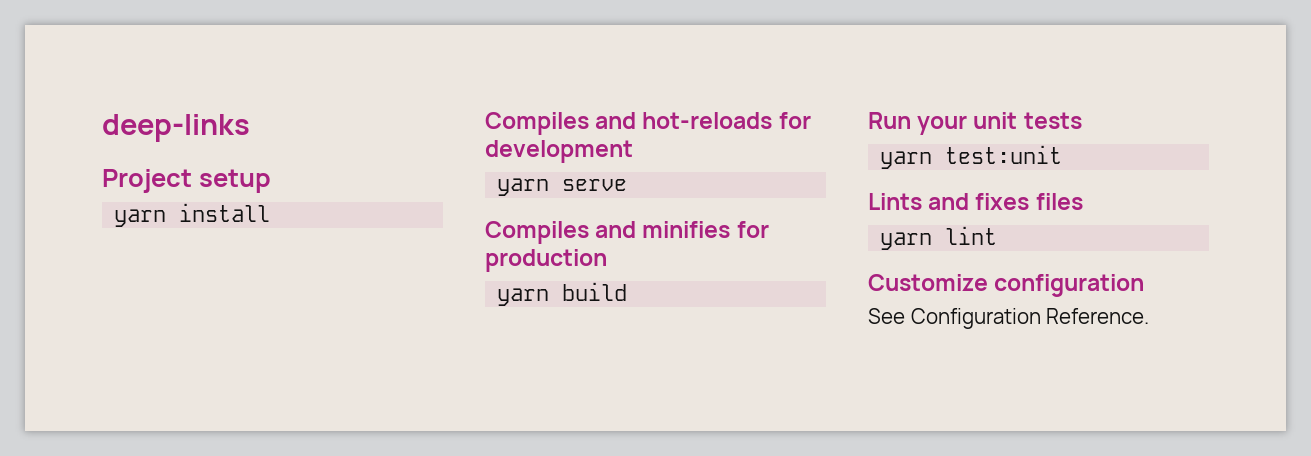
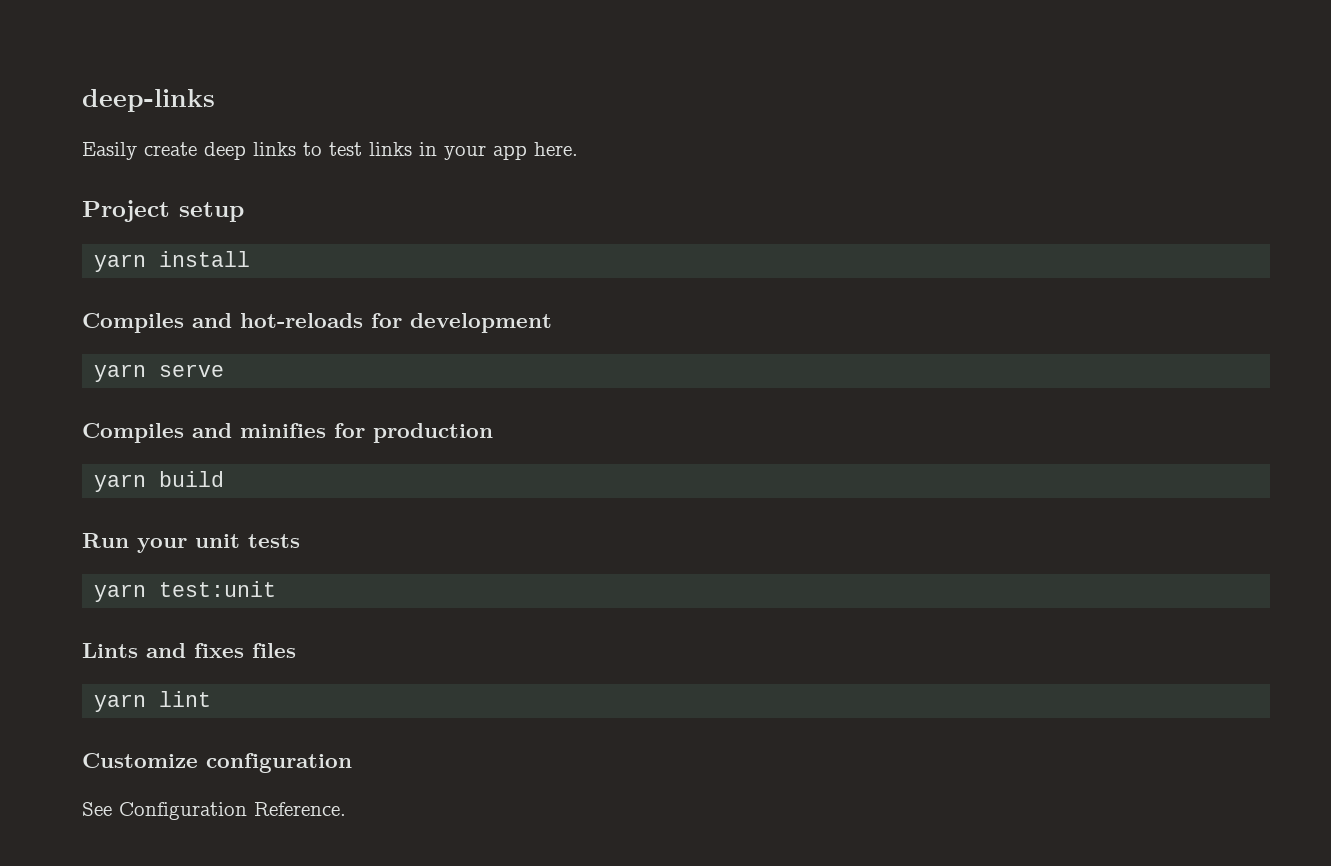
+ Easily create deep links to test links in your app here.

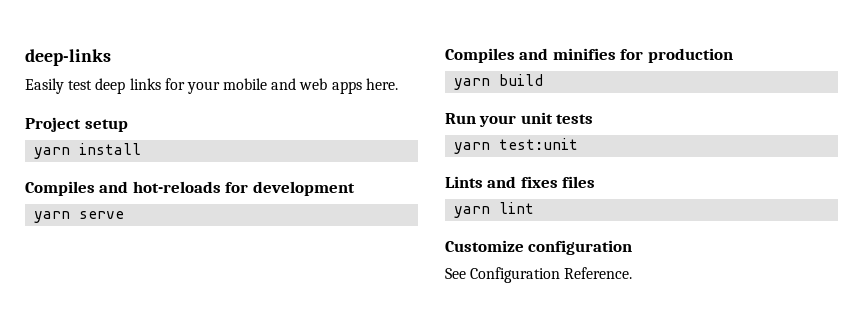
- Easily create deep links to test links in your app here.
+ Easily test deep links for your mobile and web apps here.

